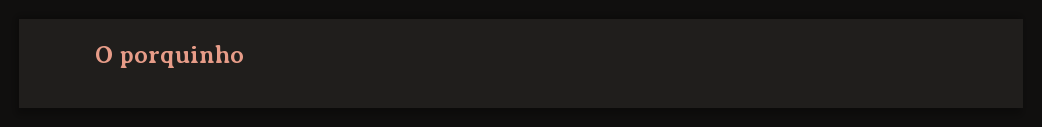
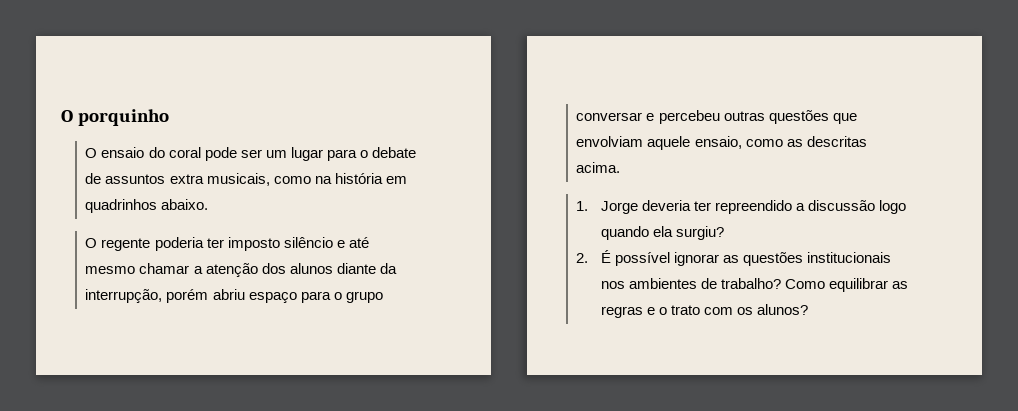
+ O ensaio do coral pode ser um lugar para o debate de assuntos extra musicais, como na história em quadrinhos abaixo.
+ O regente poderia ter imposto silêncio e até mesmo chamar a atenção dos alunos diante da interrupção, porém abriu espaço para o grupo conversar e percebeu outras questões que envolviam aquele ensaio, como as descritas acima.
+ 1. Jorge deveria ter repreendido a discussão logo quando ela surgiu?
+ 2. É possível ignorar as questões institucionais nos ambientes de trabalho? Como equilibrar as regras e o trato com os alunos?

